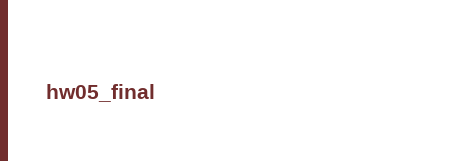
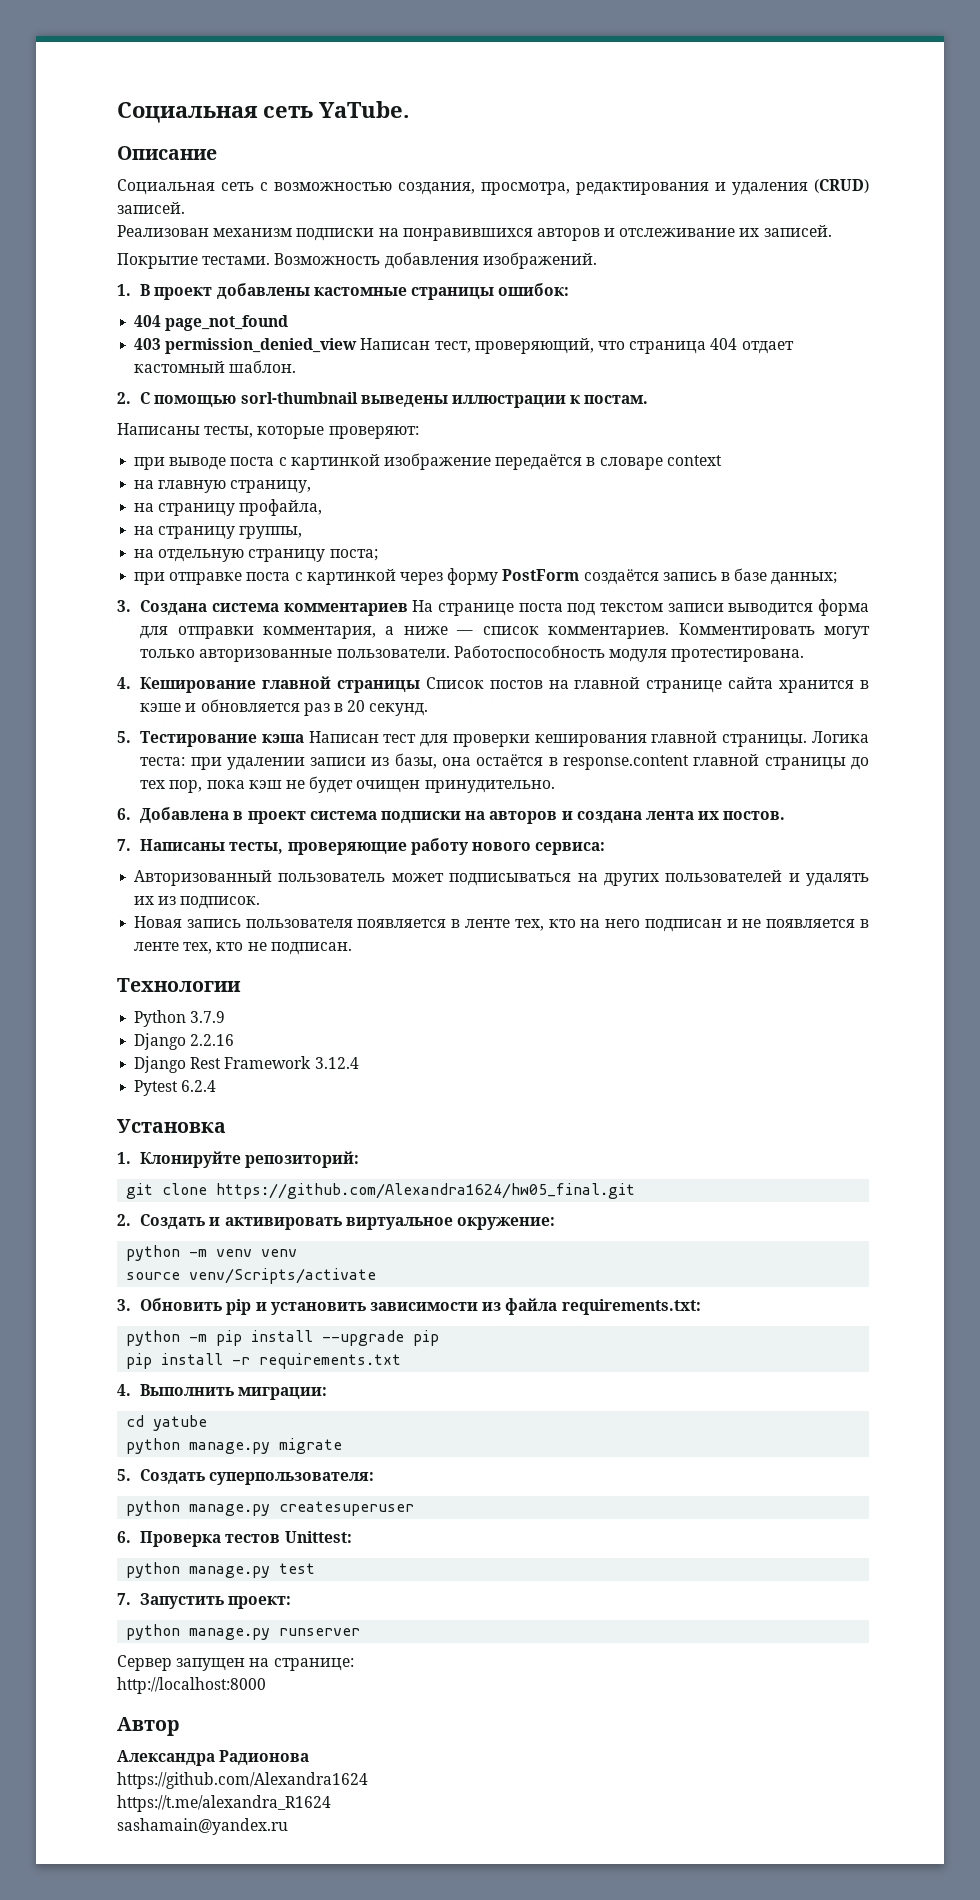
- hw05_final
+ Социальная сеть YaTube.
+ Описание
+ Социальная сеть с возможностью создания, просмотра, редактирования и удаления (CRUD) записей.
+ Реализован механизм подписки на понравившихся авторов и отслеживание их записей.
+ Покрытие тестами. Возможность добавления изображений.
+ 1. В проект добавлены кастомные страницы ошибок:
+ 404 page_not_found
+ 403 permission_denied_view Написан тест, проверяющий, что страница 404 отдает кастомный шаблон.
+ 2. С помощью sorl-thumbnail выведены иллюстрации к постам.
+ Написаны тесты, которые проверяют:
+ при выводе поста с картинкой изображение передаётся в словаре context
+ на главную страницу,
+ на страницу профайла,
+ на страницу группы,
+ на отдельную страницу поста;
+ при отправке поста с картинкой через форму PostForm создаётся запись в базе данных;
+ 3. Создана система комментариев На странице поста под текстом записи выводится форма для отправки комментария, а ниже — список комментариев. Комментировать могут только авторизованные пользователи. Работоспособность модуля протестирована.
+ 4. Кеширование главной страницы Список постов на главной странице сайта хранится в кэше и обновляется раз в 20 секунд.
+ 5. Тестирование кэша Написан тест для проверки кеширования главной страницы. Логика теста: при удалении записи из базы, она остаётся в response.content главной страницы до тех пор, пока кэш не будет очищен принудительно.
+ 6. Добавлена в проект система подписки на авторов и создана лента их постов.
+ 7. Написаны тесты, проверяющие работу нового сервиса:
+ Авторизованный пользователь может подписываться на других пользователей и удалять их из подписок.
+ Новая запись пользователя появляется в ленте тех, кто на него подписан и не появляется в ленте тех, кто не подписан.
+ Технологии
+ Python 3.7.9
+ Django 2.2.16
+ Django Rest Framework 3.12.4
+ Pytest 6.2.4
+ Установка
+ 1. Клонируйте репозиторий:
+ git clone https://github.com/Alexandra1624/hw05_final.git
+ 2. Cоздать и активировать виртуальное окружение:
+ python -m venv venv
+ source venv/Scripts/activate
+ 3. Обновить pip и установить зависимости из файла requirements.txt:
+ python -m pip install --upgrade pip
+ pip install -r requirements.txt
+ 4. Выполнить миграции:
+ cd yatube
+ python manage.py migrate
+ 5. Создать суперпользователя:
+ python manage.py createsuperuser
+ 6. Проверка тестов Unittest:
+ python manage.py test
+ 7. Запустить проект:
+ python manage.py runserver
+ Сервер запущен на странице:
+ http://localhost:8000
+ Автор
+ Александра Радионова
+ https://github.com/Alexandra1624
+ https://t.me/alexandra_R1624
+ sashamain@yandex.ru

